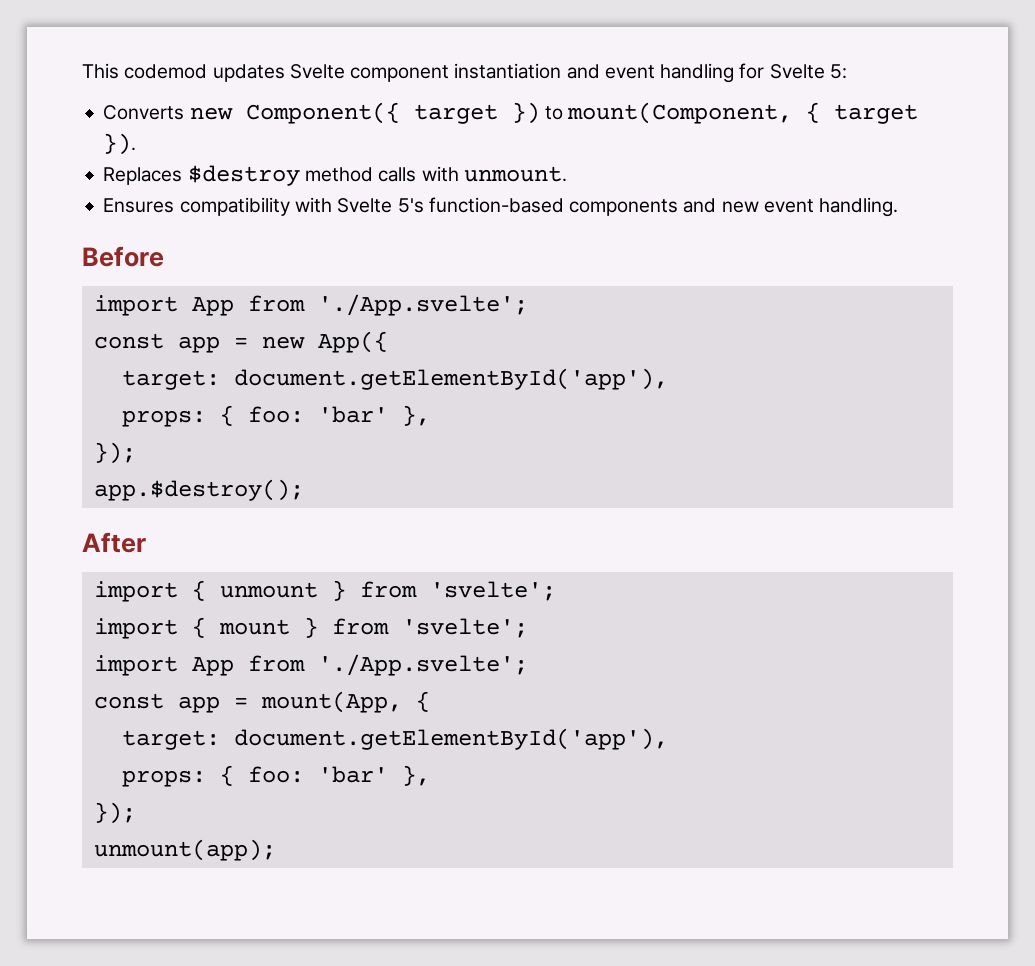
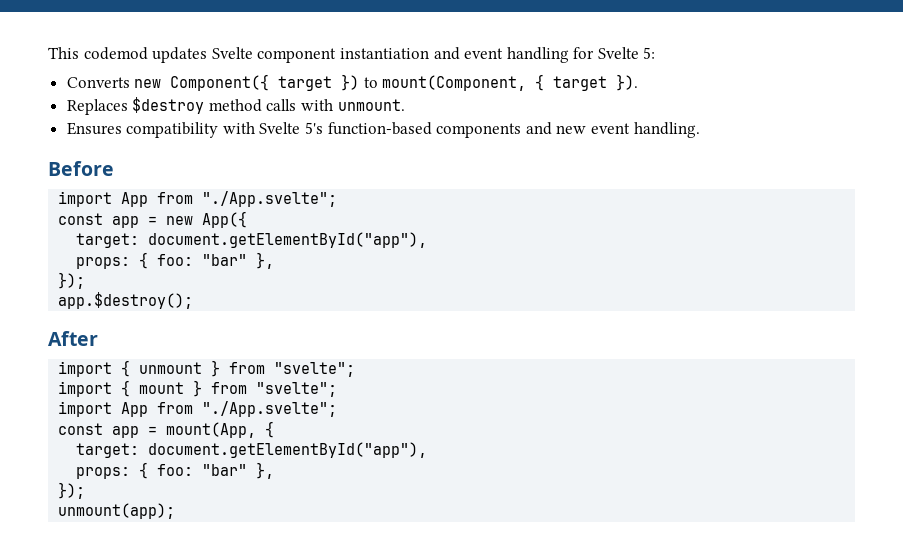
  Before
- import App from './App.svelte';
+ import App from "./App.svelte";
  const app = new App({
- target: document.getElementById('app'),
- props: { foo: 'bar' },
+ target: document.getElementById("app"),
+ props: { foo: "bar" },
- import { unmount } from 'svelte';
+ import { unmount } from "svelte";
- import { mount } from 'svelte';
- import App from './App.svelte';
+ import { mount } from "svelte";
+ import App from "./App.svelte";
  const app = mount(App, {
- target: document.getElementById('app'),
- props: { foo: 'bar' },
+ target: document.getElementById("app"),
+ props: { foo: "bar" },

